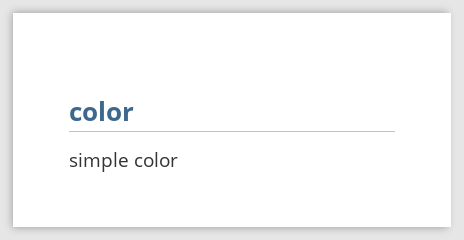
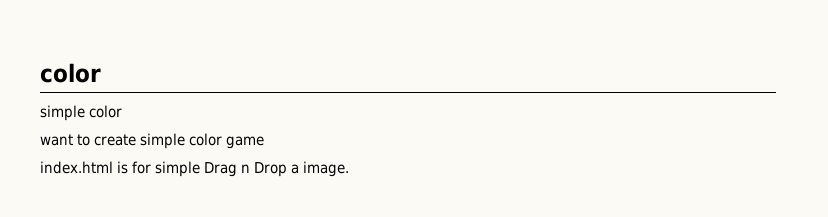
+ want to create simple color game
+ index.html is for simple Drag n Drop a image.

